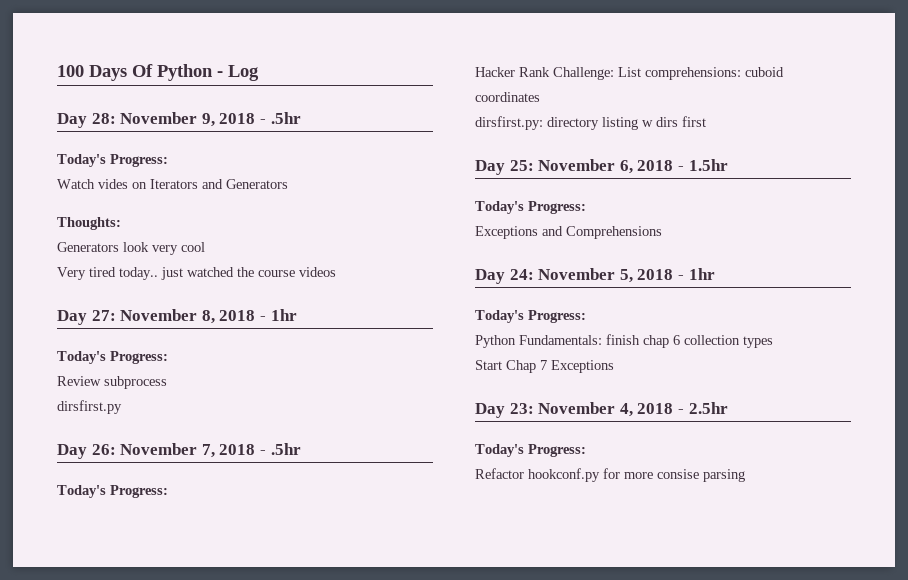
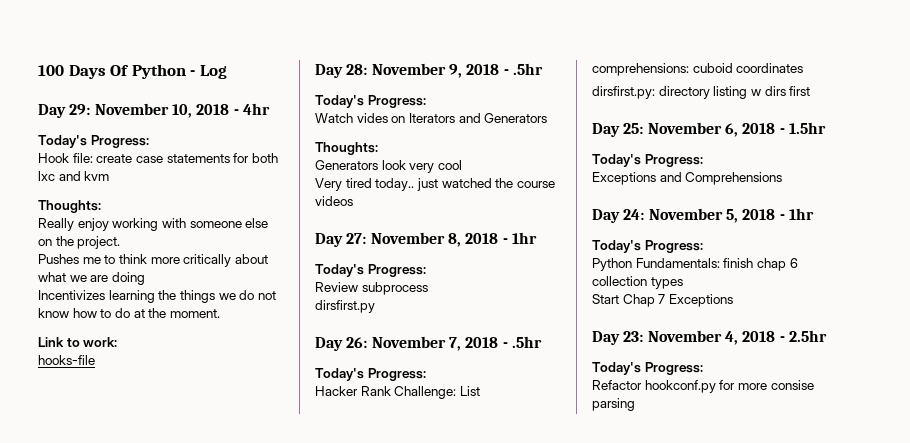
+ Day 29: November 10, 2018 - 4hr
+ Today's Progress:
+ Hook file: create case statements for both lxc and kvm
+ Thoughts:
+ Really enjoy working with someone else on the project.
+ Pushes me to think more critically about what we are doing
+ Incentivizes learning the things we do not know how to do at the moment.
+ Link to work:
+ hooks-file

